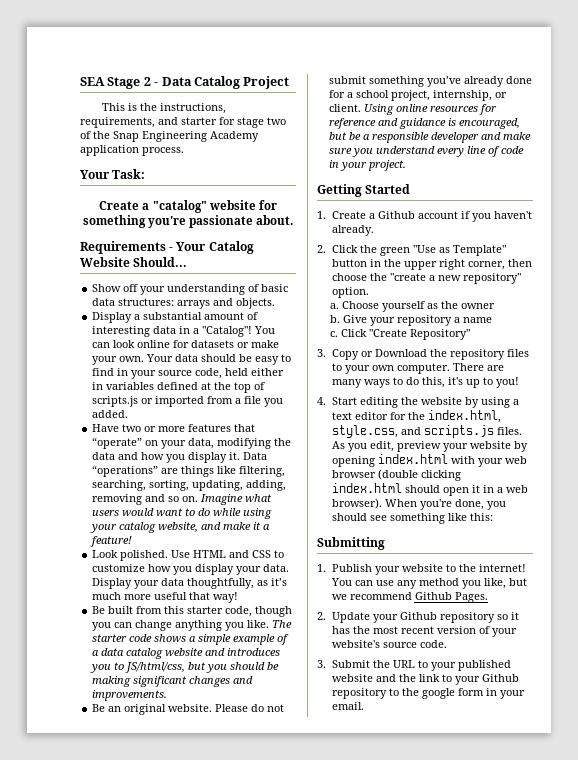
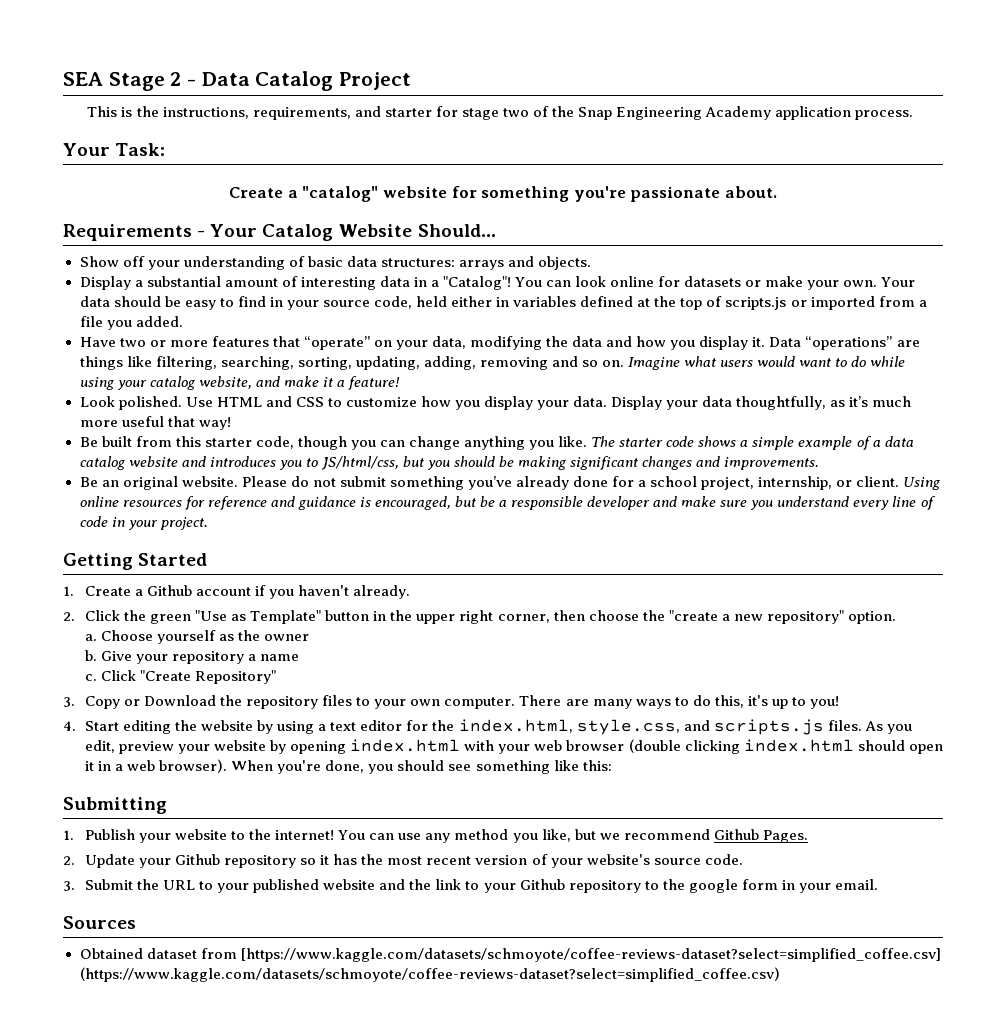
+ Sources
+ Obtained dataset from [https://www.kaggle.com/datasets/schmoyote/coffee-reviews-dataset?select=simplified_coffee.csv] (https://www.kaggle.com/datasets/schmoyote/coffee-reviews-dataset?select=simplified_coffee.csv)

